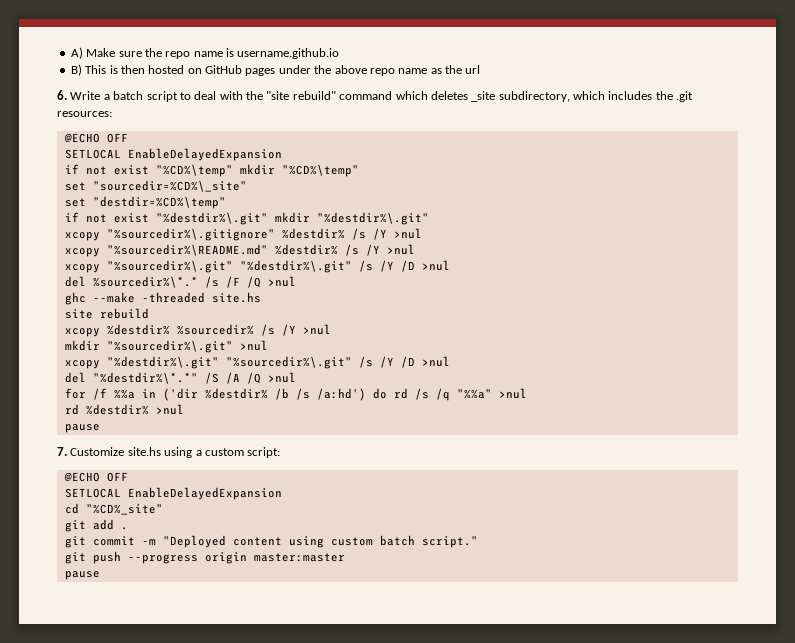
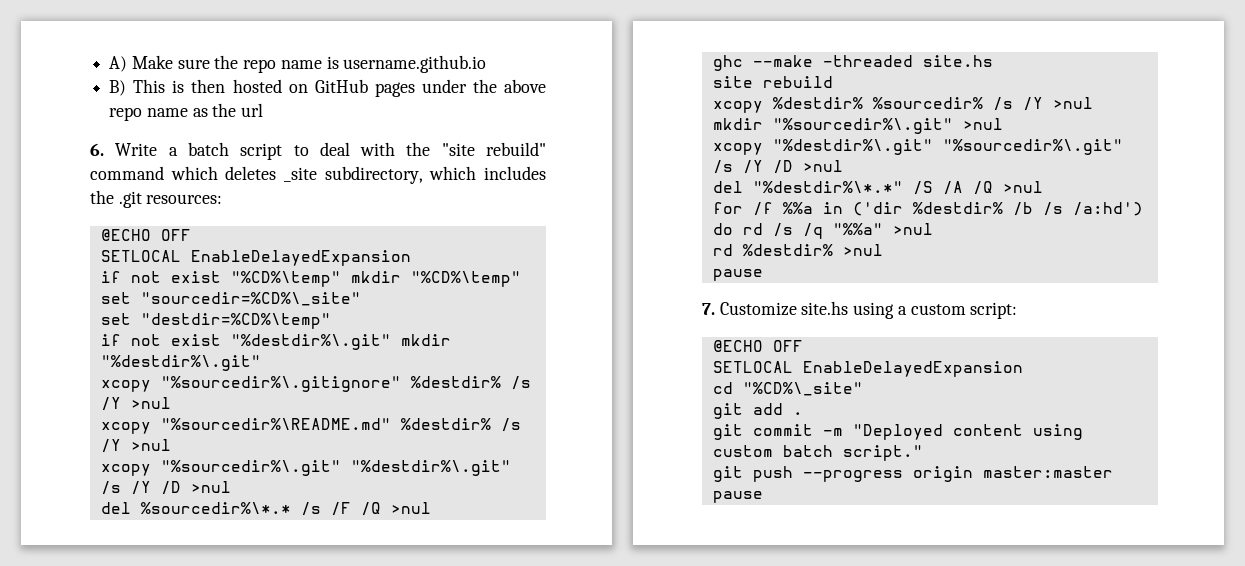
- cd "%CD%_site"
+ cd "%CD%\_site"

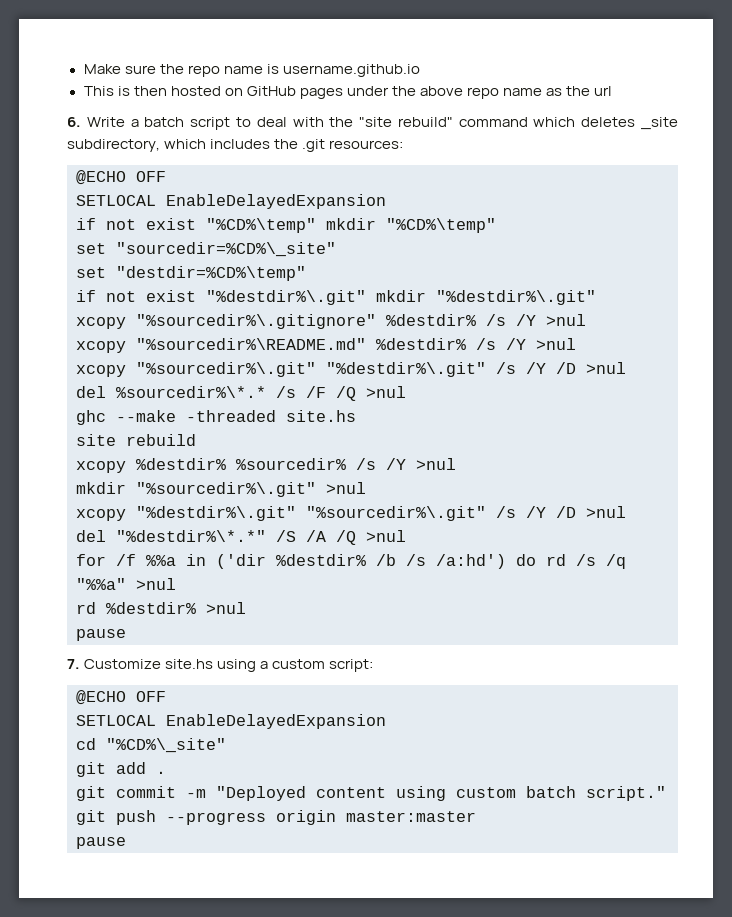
- A) Make sure the repo name is username.github.io
+ Make sure the repo name is username.github.io
- B) This is then hosted on GitHub pages under the above repo name as the url
+ This is then hosted on GitHub pages under the above repo name as the url

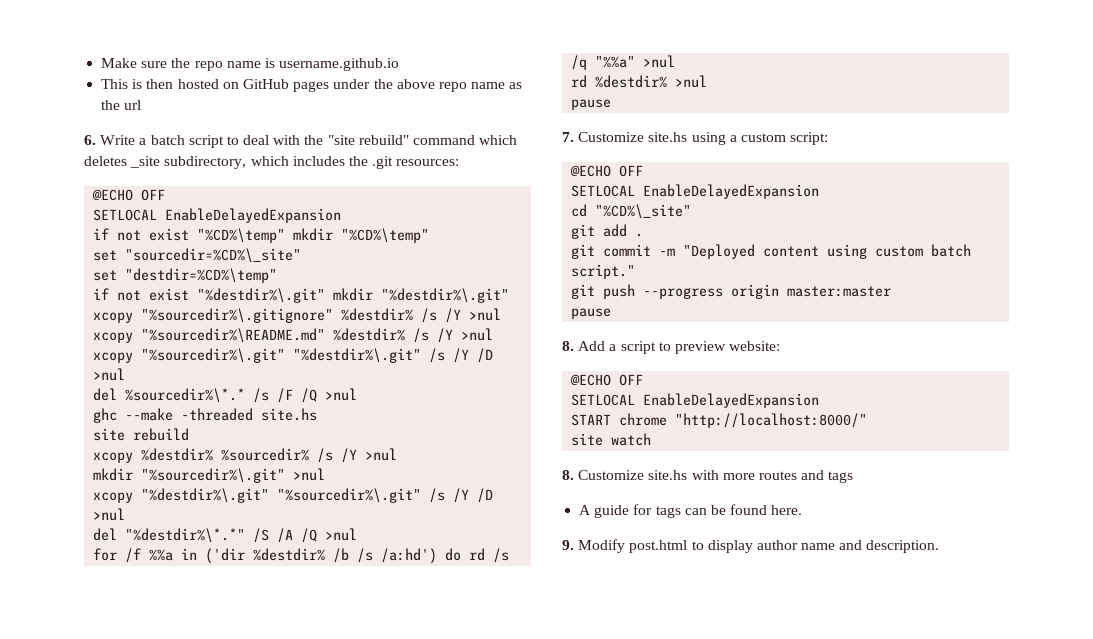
+ 8. Add a script to preview website:
+ @ECHO OFF
+ SETLOCAL EnableDelayedExpansion
+ START chrome "http://localhost:8000/"
+ site watch
+ 8. Customize site.hs with more routes and tags
+ A guide for tags can be found here.
+ 9. Modify post.html to display author name and description.

